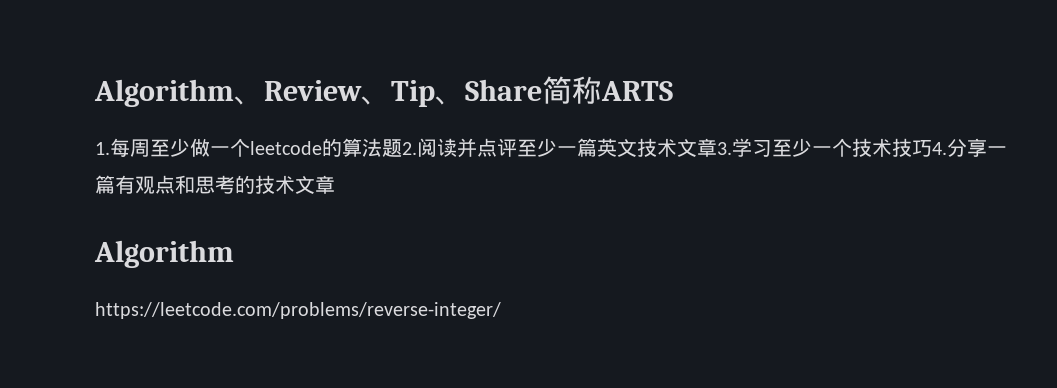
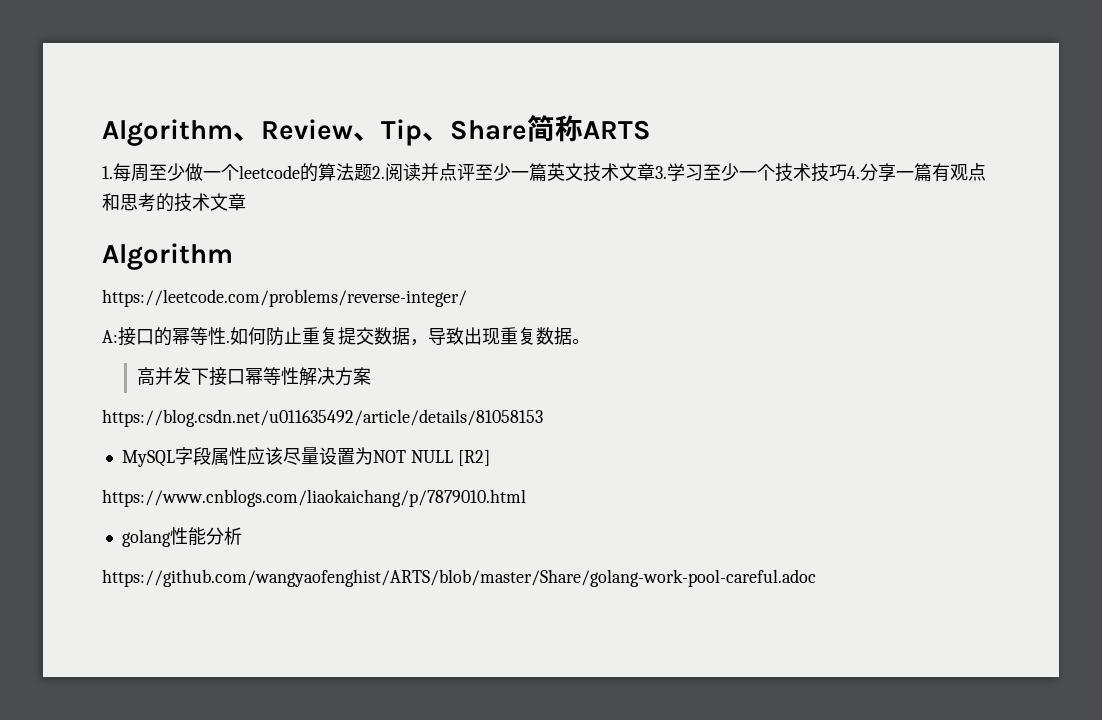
+ A:接口的幂等性.如何防止重复提交数据，导致出现重复数据。
+ 高并发下接口幂等性解决方案
+ https://blog.csdn.net/u011635492/article/details/81058153
+ MySQL字段属性应该尽量设置为NOT NULL [R2]
+ https://www.cnblogs.com/liaokaichang/p/7879010.html
+ golang性能分析
+ https://github.com/wangyaofenghist/ARTS/blob/master/Share/golang-work-pool-careful.adoc

